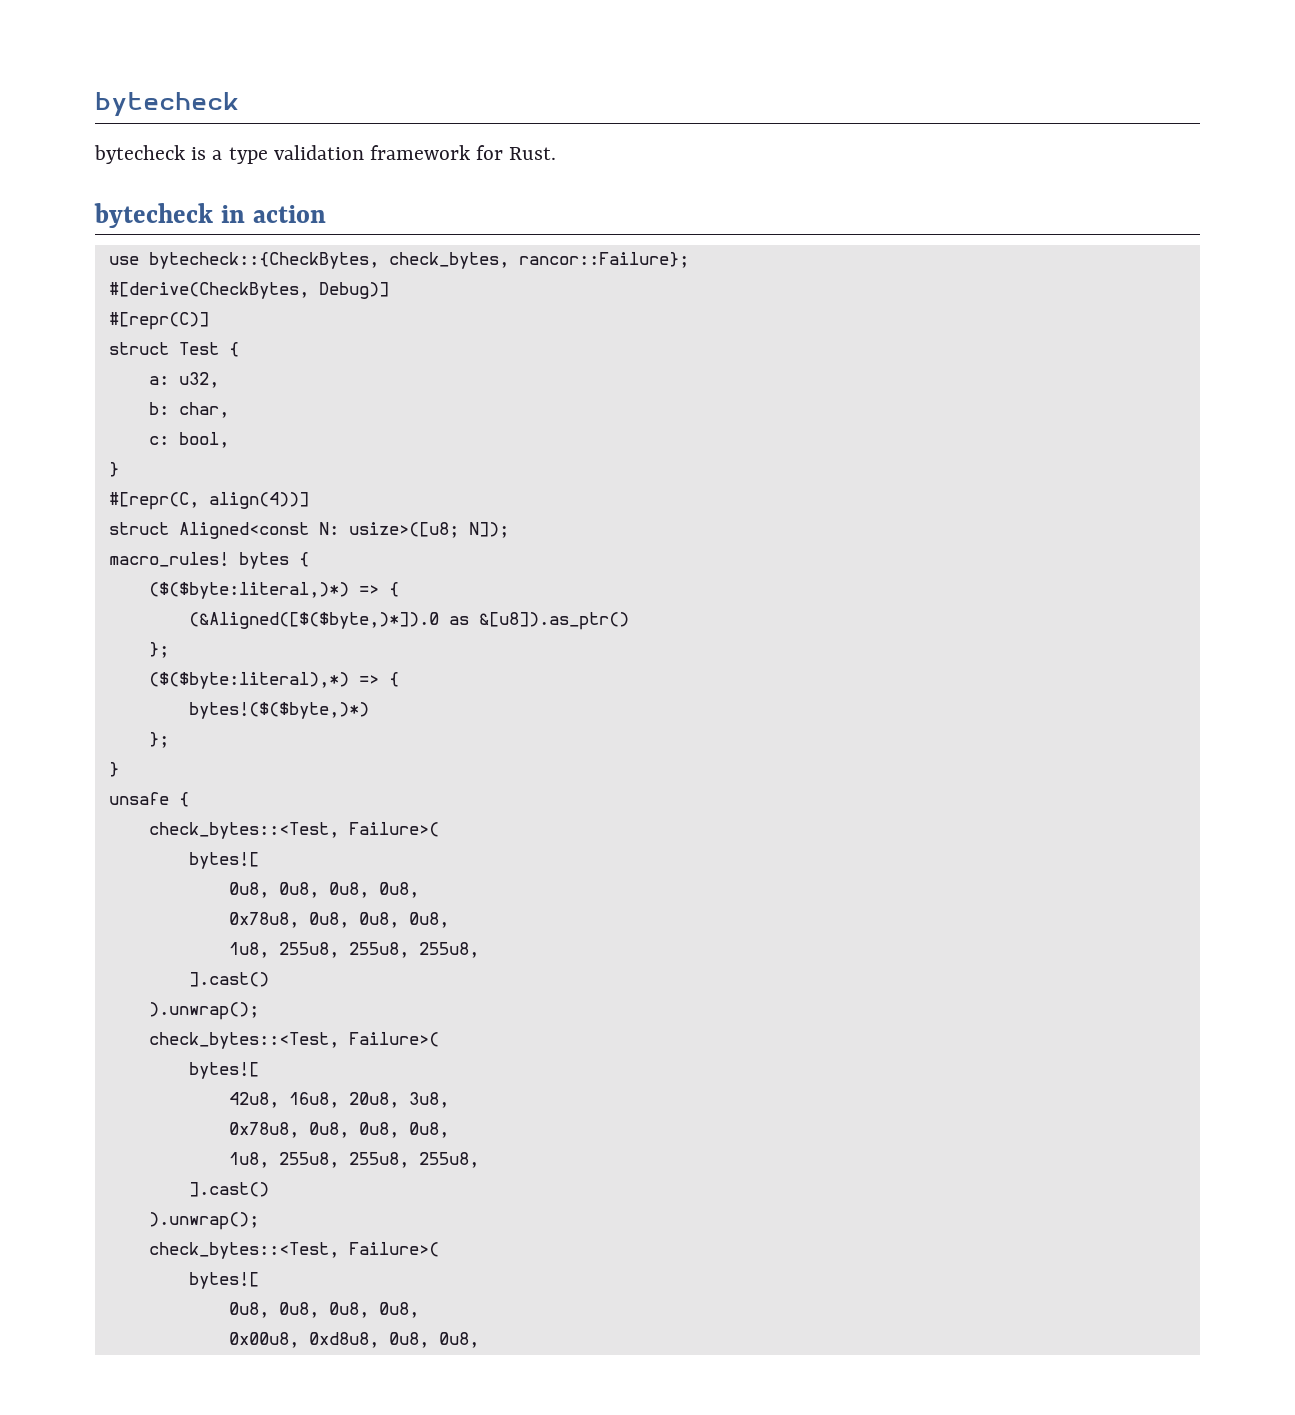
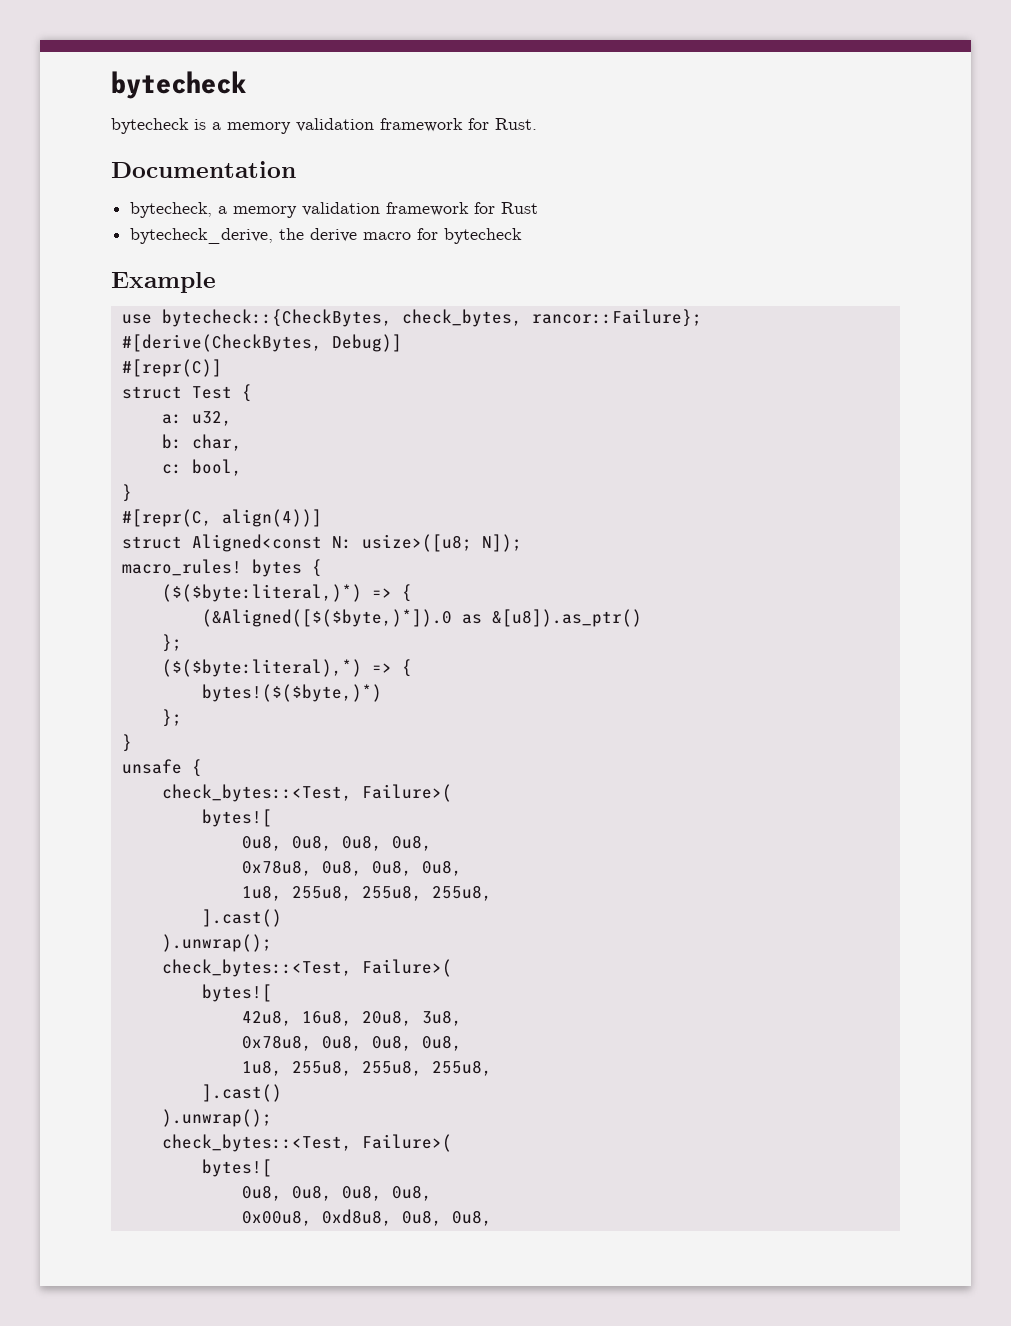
- bytecheck is a type validation framework for Rust.
+ bytecheck is a memory validation framework for Rust.
- bytecheck in action
+ Documentation
+ bytecheck, a memory validation framework for Rust
+ bytecheck_derive, the derive macro for bytecheck
+ Example

